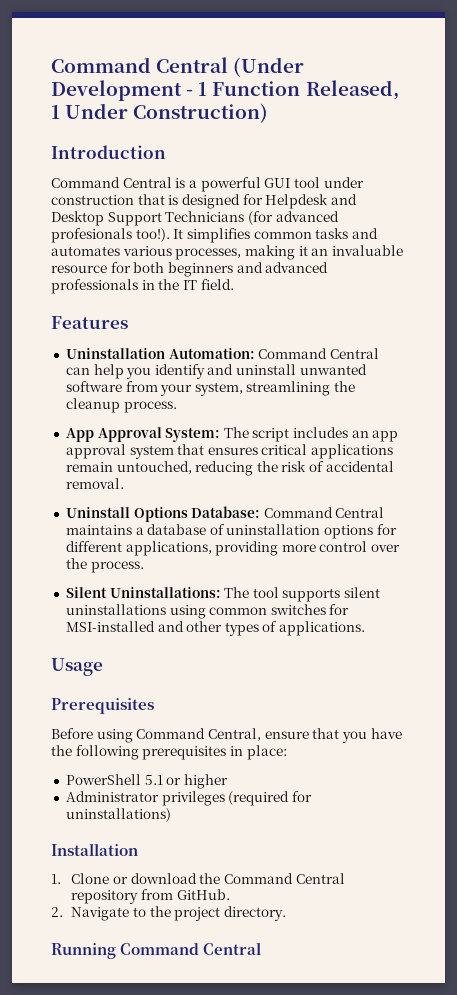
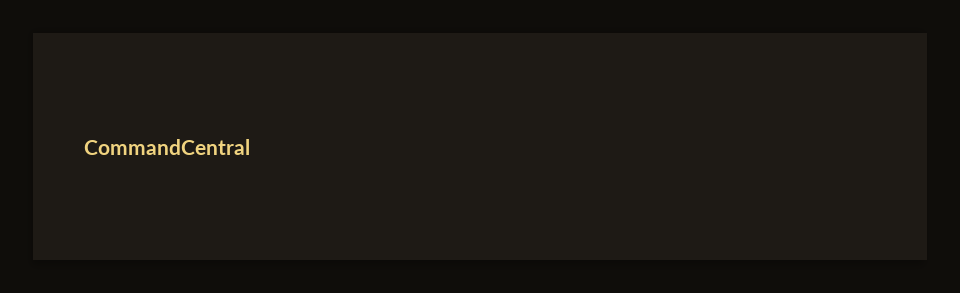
- Command Central (Under Development - 1 Function Released, 1 Under Construction)
- Introduction
- Command Central is a powerful GUI tool under construction that is designed for Helpdesk and Desktop Support Technicians (for advanced profesionals too!). It simplifies common tasks and automates various processes, making it an invaluable resource for both beginners and advanced professionals in the IT field.
- Features
- Uninstallation Automation: Command Central can help you identify and uninstall unwanted software from your system, streamlining the cleanup process.
- App Approval System: The script includes an app approval system that ensures critical applications remain untouched, reducing the risk of accidental removal.
- Uninstall Options Database: Command Central maintains a database of uninstallation options for different applications, providing more control over the process.
- Silent Uninstallations: The tool supports silent uninstallations using common switches for MSI-installed and other types of applications.
- Usage
- Prerequisites
- Before using Command Central, ensure that you have the following prerequisites in place:
- PowerShell 5.1 or higher
- Administrator privileges (required for uninstallations)
- Installation
- 1. Clone or download the Command Central repository from GitHub.
- 2. Navigate to the project directory.
- Running Command Central
+ CommandCentral

